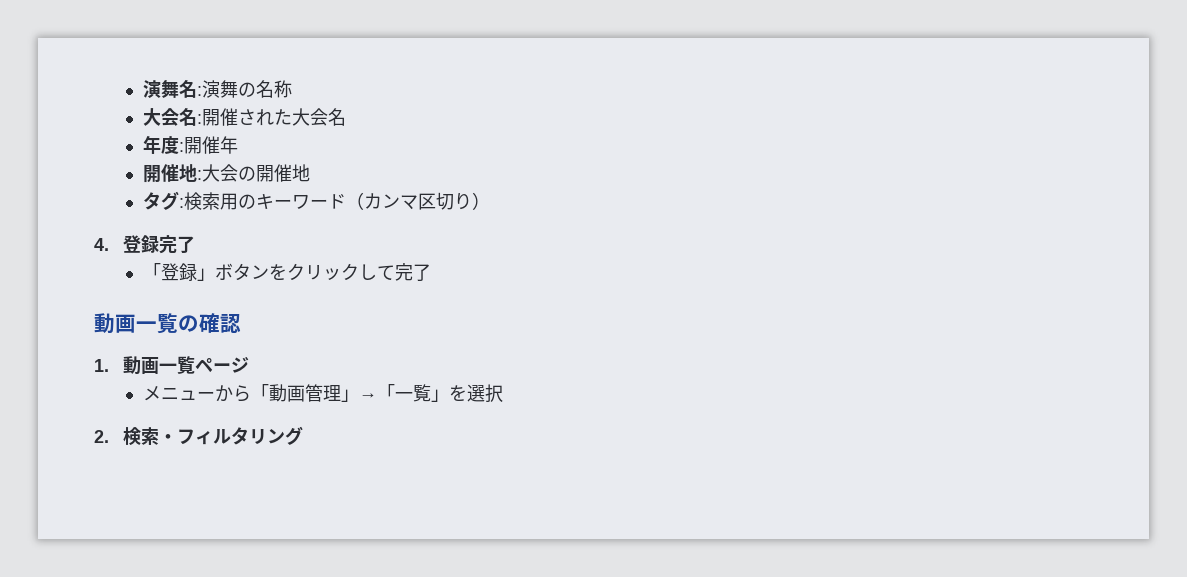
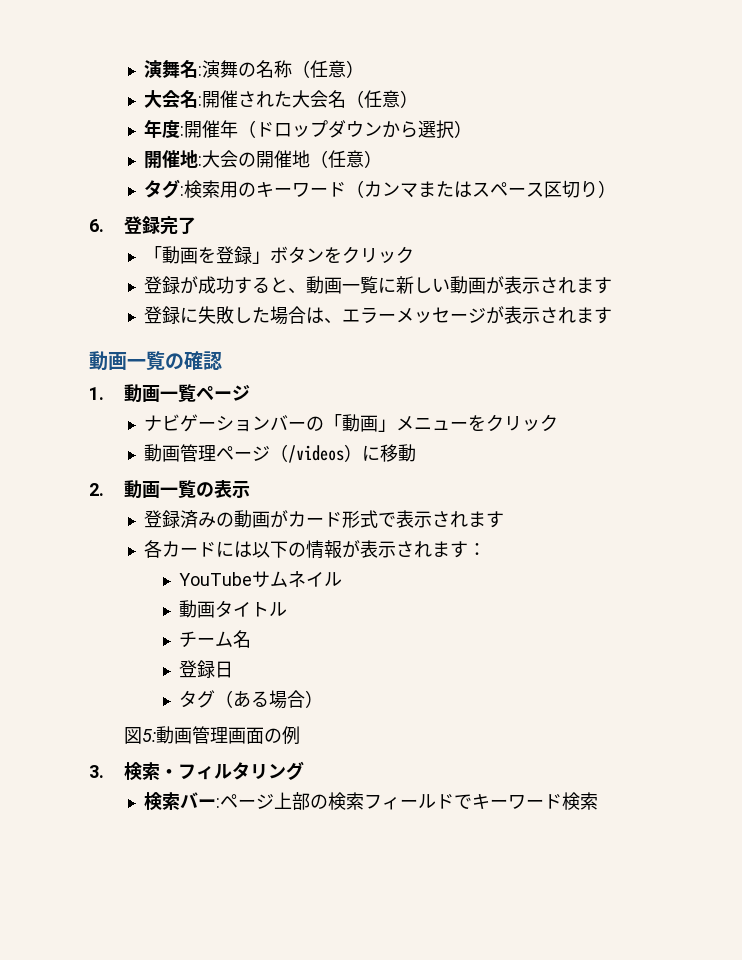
- 演舞名:演舞の名称
+ 演舞名:演舞の名称（任意）
- 大会名:開催された大会名
+ 大会名:開催された大会名（任意）
- 年度:開催年
+ 年度:開催年（ドロップダウンから選択）
- 開催地:大会の開催地
+ 開催地:大会の開催地（任意）
- タグ:検索用のキーワード（カンマ区切り）
+ タグ:検索用のキーワード（カンマまたはスペース区切り）
- 4.登録完了
+ 6.登録完了
- 「登録」ボタンをクリックして完了
+ 「動画を登録」ボタンをクリック
+ 登録が成功すると、動画一覧に新しい動画が表示されます
+ 登録に失敗した場合は、エラーメッセージが表示されます
- メニューから「動画管理」→「一覧」を選択
- 2.検索・フィルタリング
+ ナビゲーションバーの「動画」メニューをクリック
+ 動画管理ページ（/videos）に移動
+ 2.動画一覧の表示
+ 登録済みの動画がカード形式で表示されます
+ 各カードには以下の情報が表示されます：
+ YouTubeサムネイル
+ 動画タイトル
+ チーム名
+ 登録日
+ タグ（ある場合）
+ 図5:動画管理画面の例
+ 3.検索・フィルタリング
+ 検索バー:ページ上部の検索フィールドでキーワード検索

